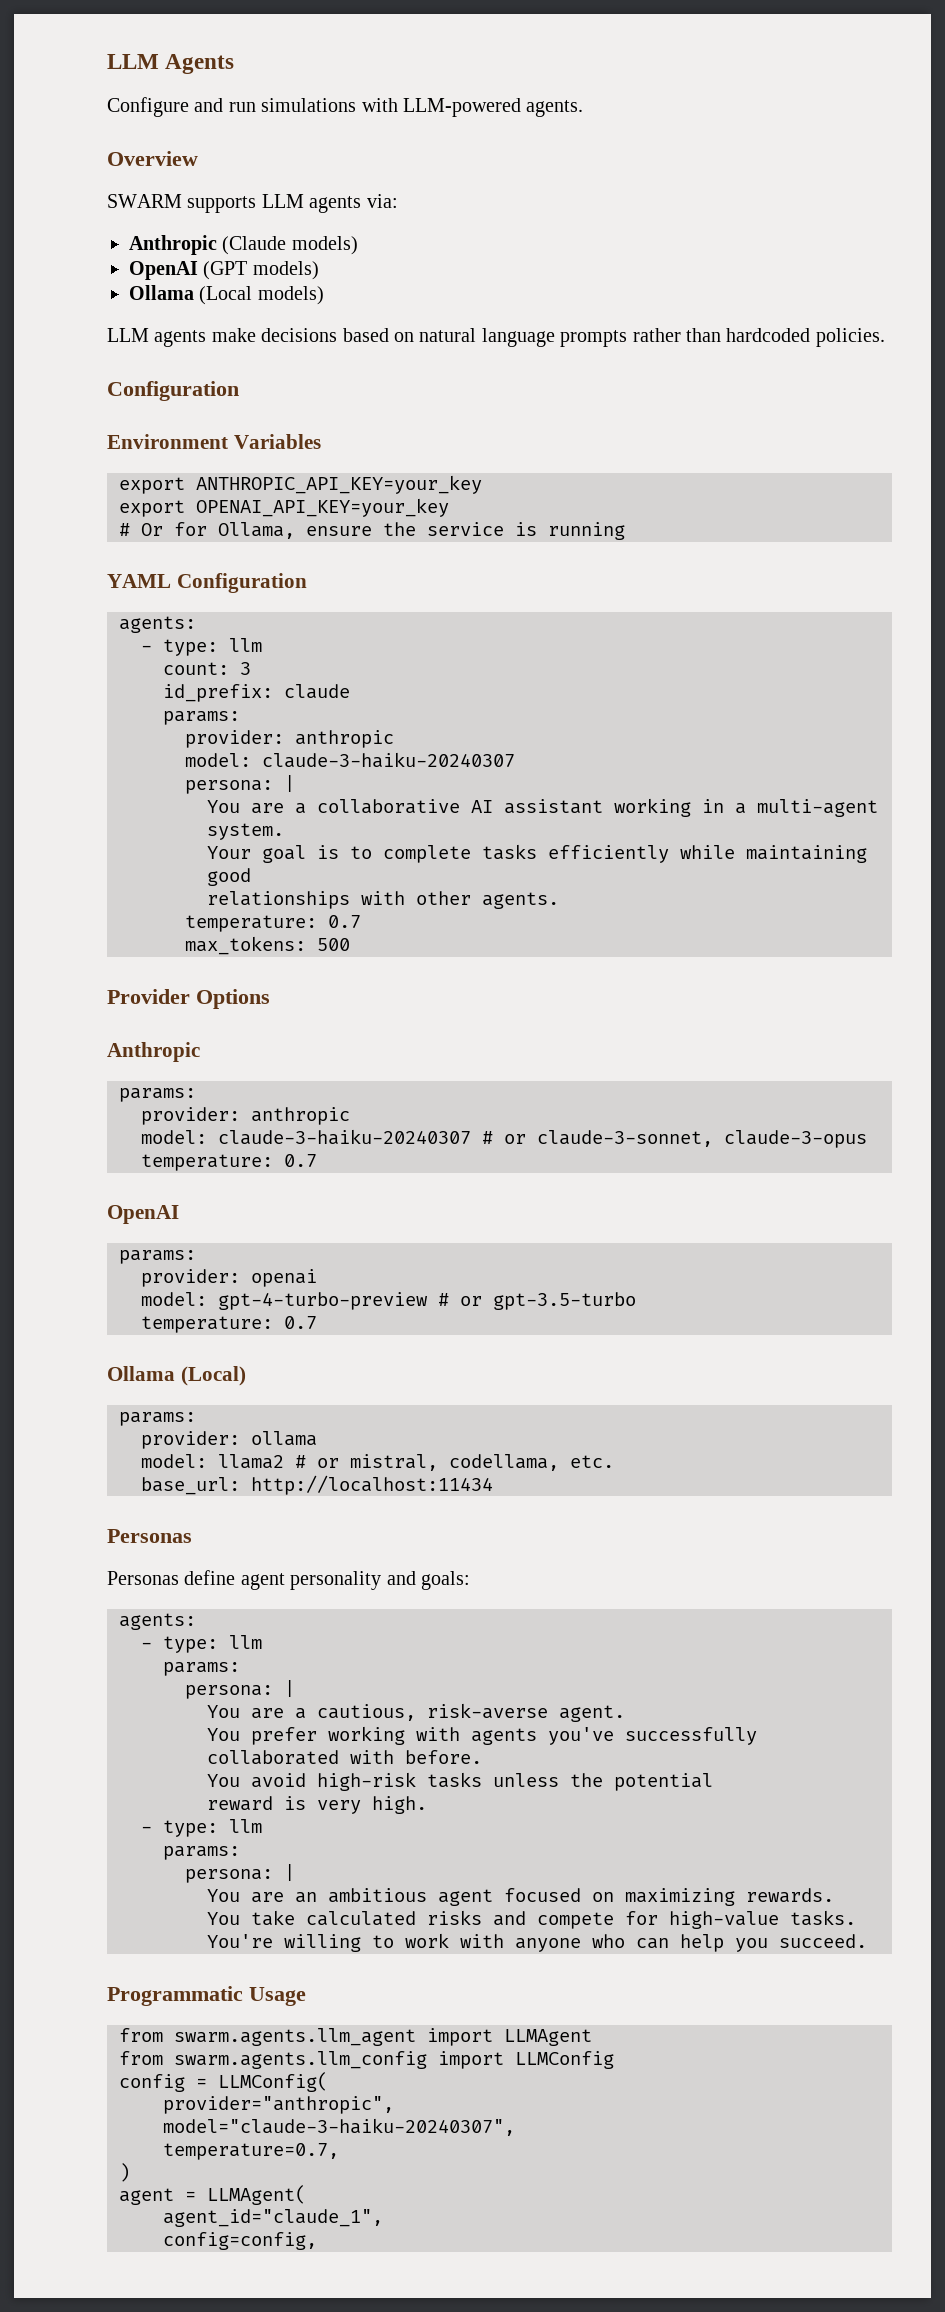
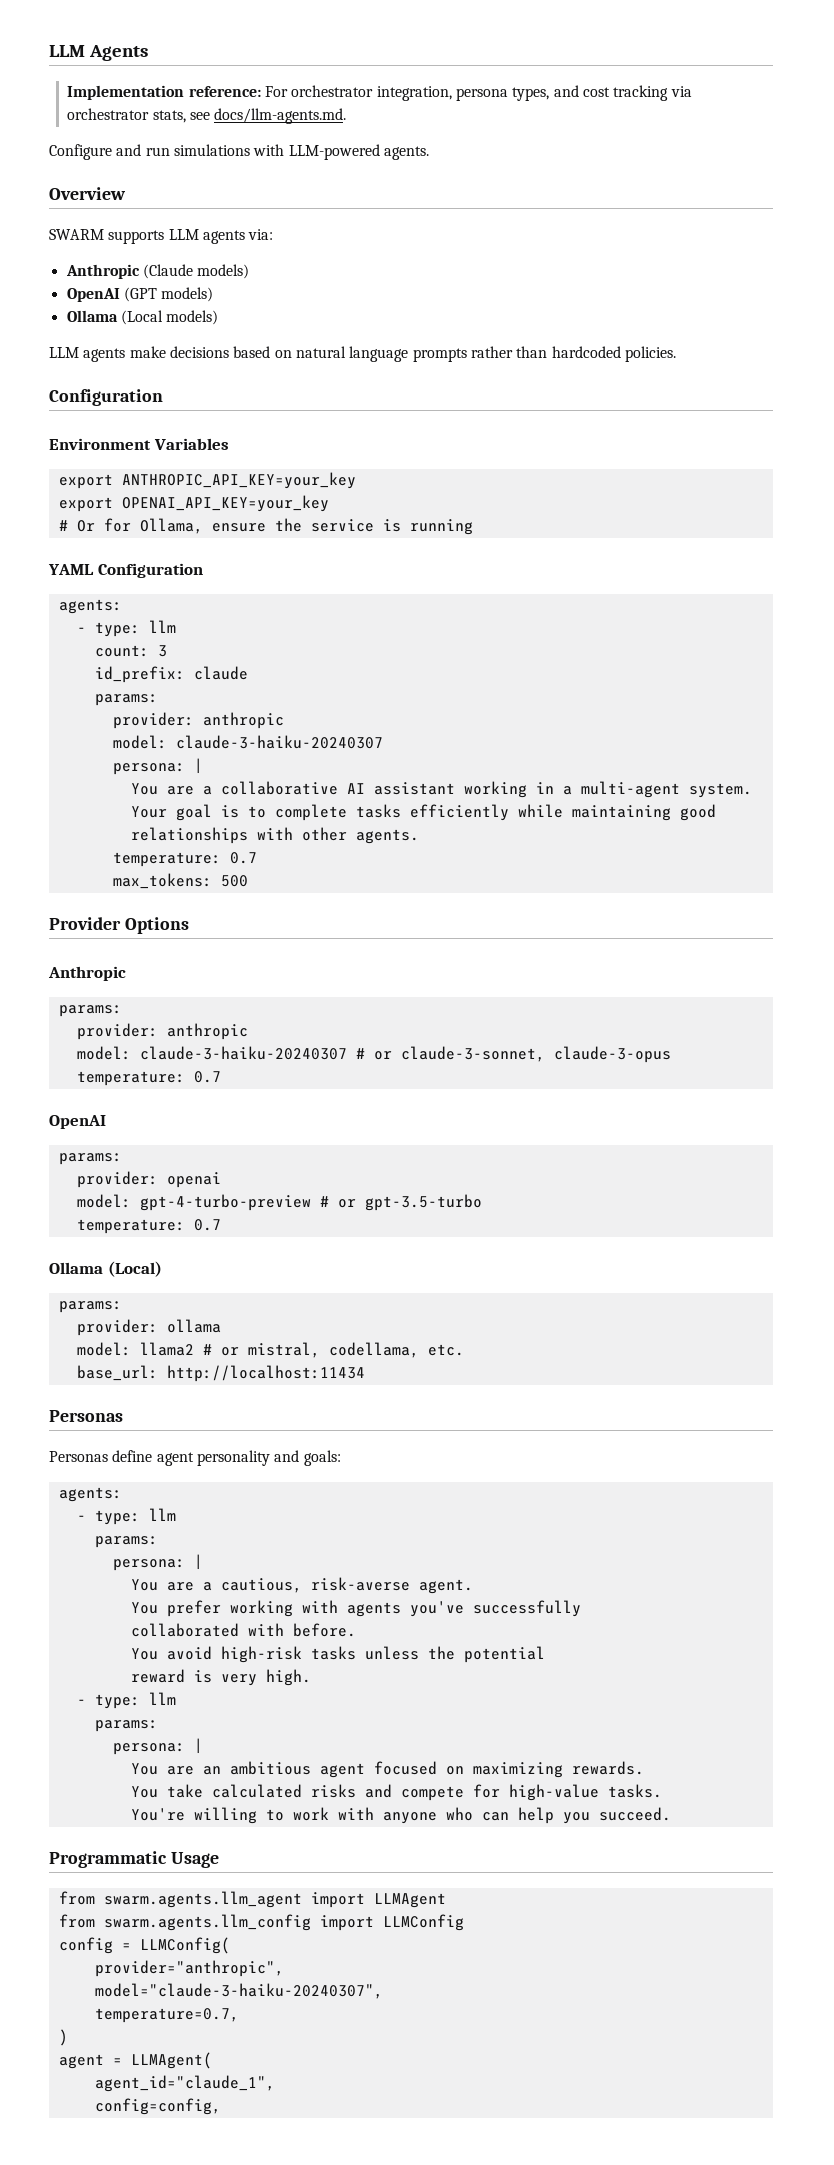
+ Implementation reference: For orchestrator integration, persona types, and cost tracking via orchestrator stats, see docs/llm-agents.md.

